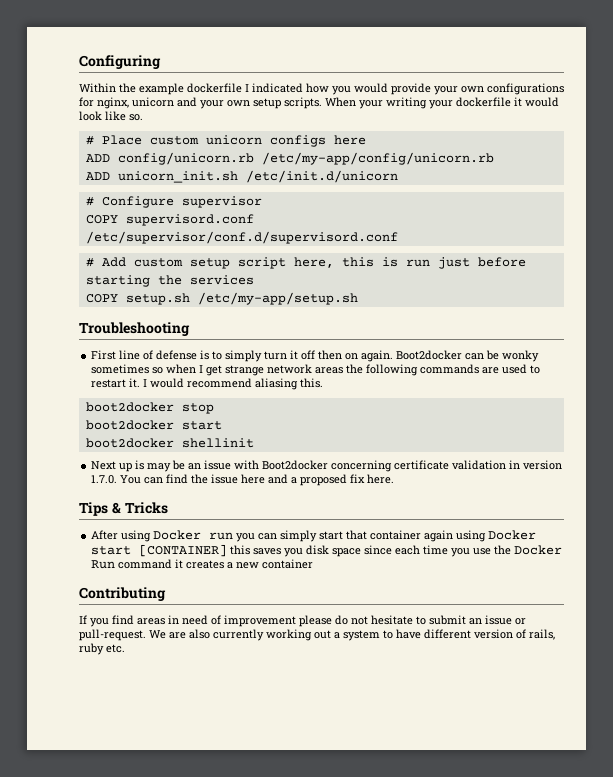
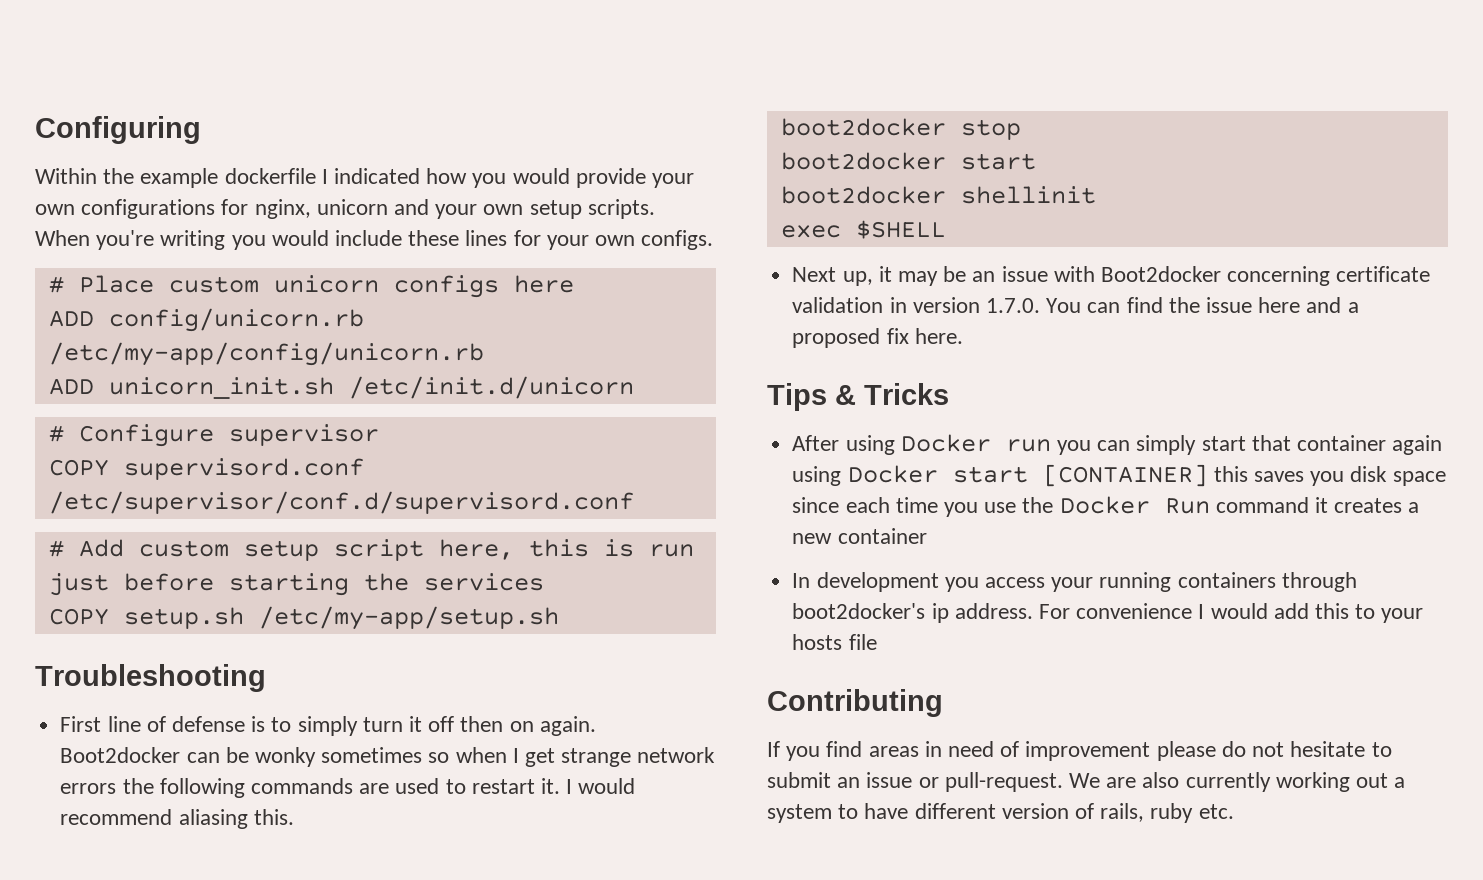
- When your writing your dockerfile it would look like so.
+ When you're writing you would include these lines for your own configs.
- Boot2docker can be wonky sometimes so when I get strange network areas the following commands are used to restart it.
+ Boot2docker can be wonky sometimes so when I get strange network errors the following commands are used to restart it.
+ exec $SHELL
- Next up is may be an issue with Boot2docker concerning certificate validation in version 1.7.0. You can find the issue here and a proposed fix here.
+ Next up, it may be an issue with Boot2docker concerning certificate validation in version 1.7.0. You can find the issue here and a proposed fix here.
+ In development you access your running containers through boot2docker's ip address. For convenience I would add this to your hosts file

